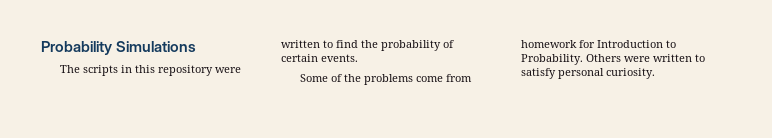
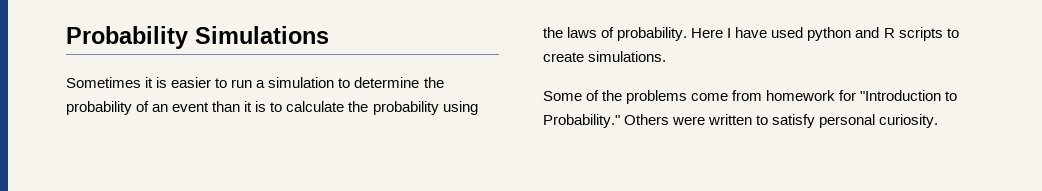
- The scripts in this repository were written to find the probability of certain events.
+ Sometimes it is easier to run a simulation to determine the probability of an event than it is to calculate the probability using the laws of probability. Here I have used python and R scripts to create simulations.
- Some of the problems come from homework for Introduction to Probability.
+ Some of the problems come from homework for "Introduction to Probability."

